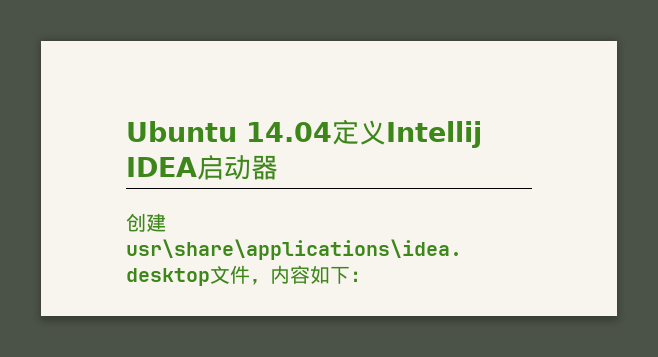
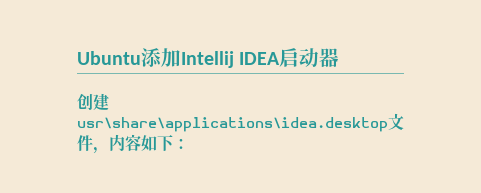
- Ubuntu 14.04定义Intellij IDEA启动器
+ Ubuntu添加Intellij IDEA启动器

